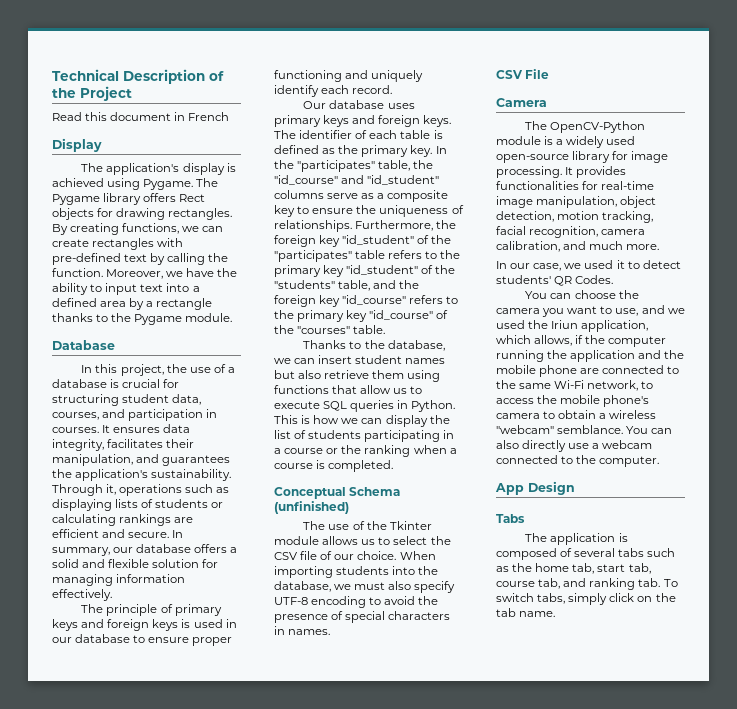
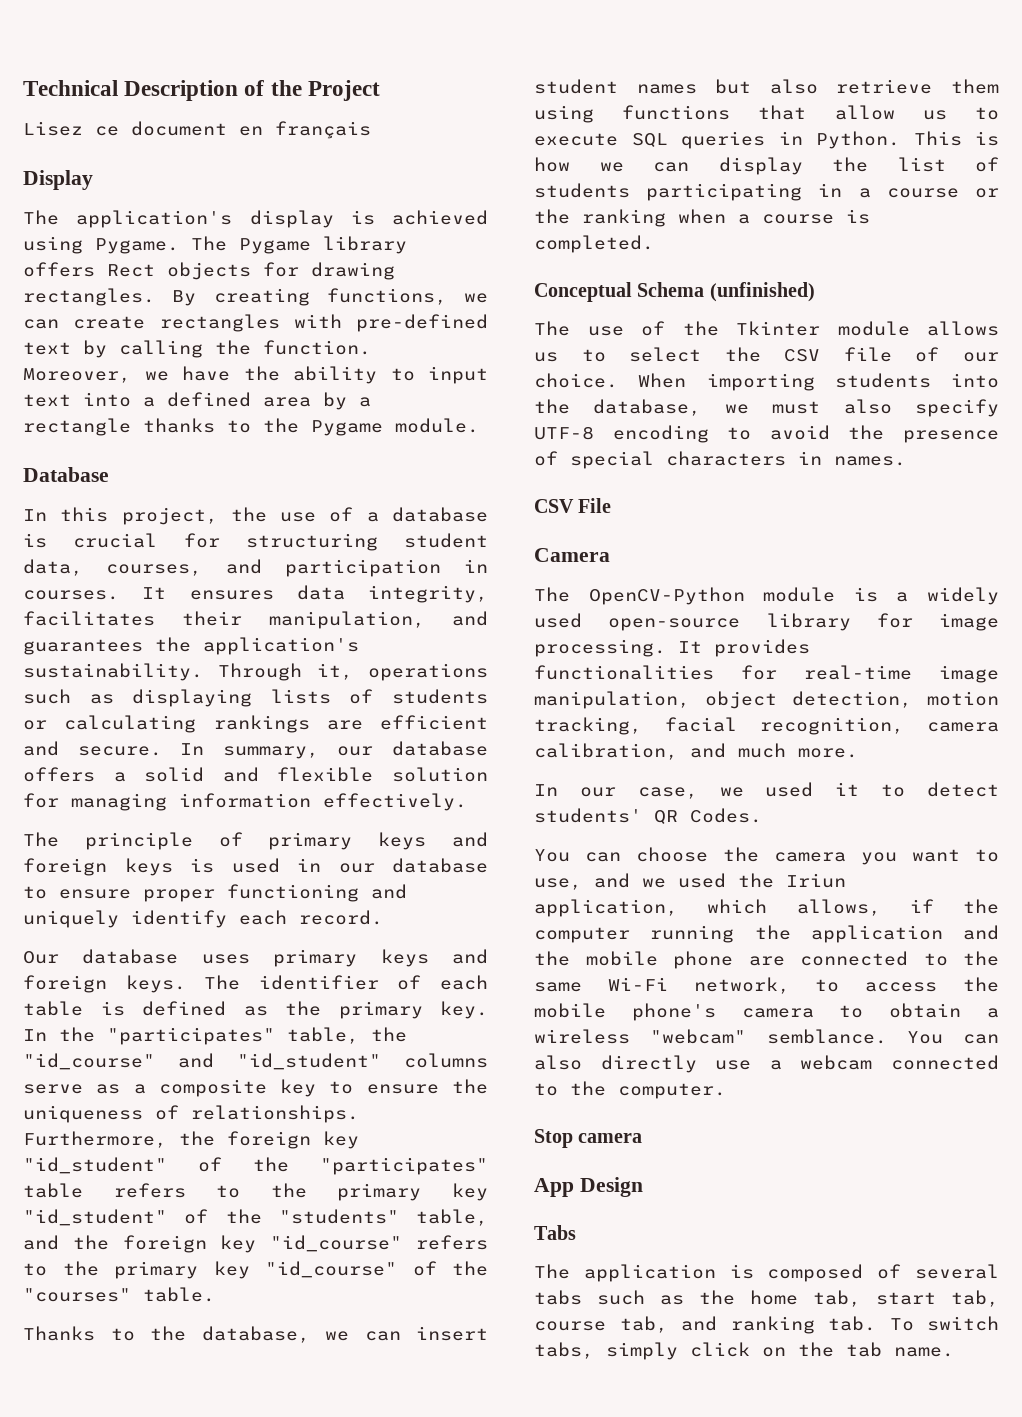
- Read this document in French
+ Lisez ce document en français
+ Stop camera

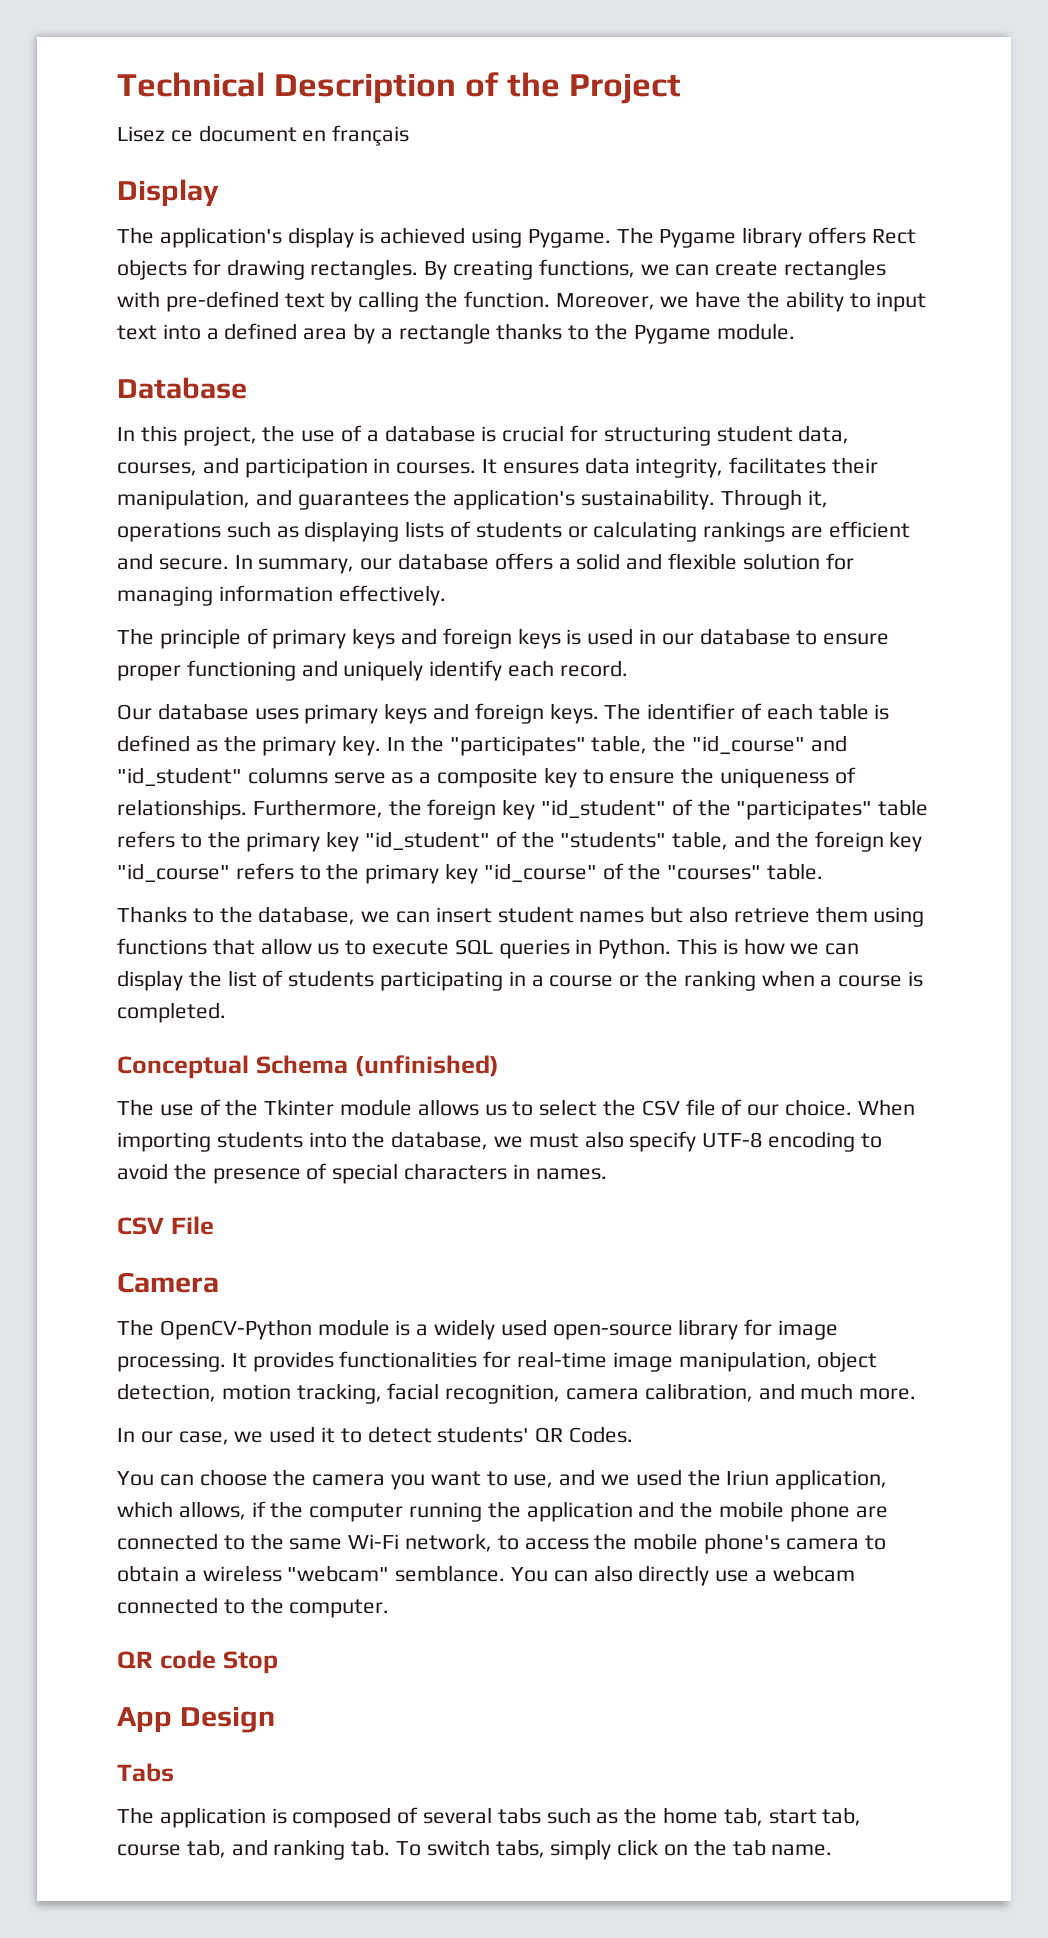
- Stop camera
+ QR code Stop

